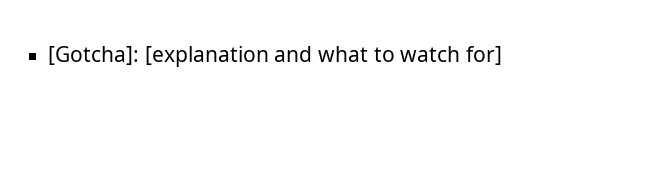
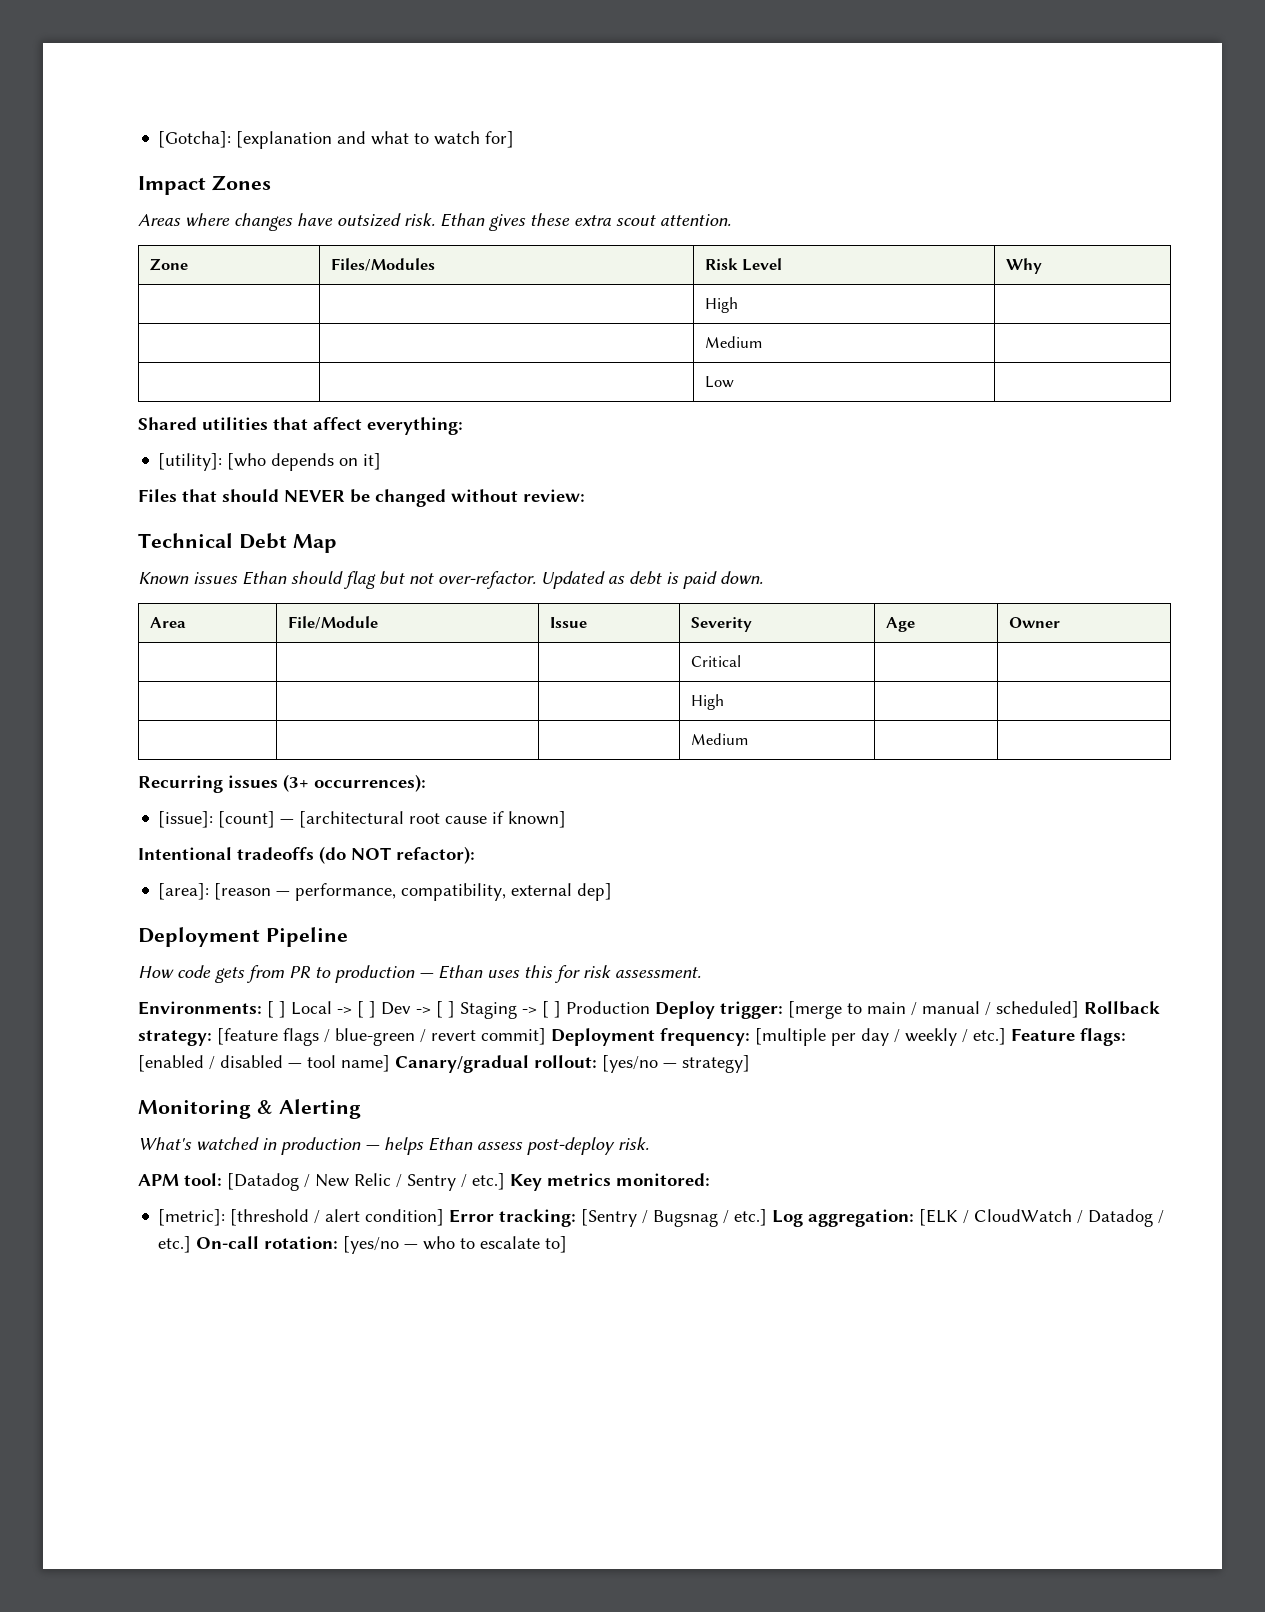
+ Impact Zones
+ Areas where changes have outsized risk. Ethan gives these extra scout attention.
+ Zone | Files/Modules | Risk Level | Why
+ | | High |
+ | | Medium |
+ | | Low |
+ Shared utilities that affect everything:
+ [utility]: [who depends on it]
+ Files that should NEVER be changed without review:
+ Technical Debt Map
+ Known issues Ethan should flag but not over-refactor. Updated as debt is paid down.
+ Area | File/Module | Issue | Severity | Age | Owner
+ | | | Critical | |
+ | | | High | |
+ | | | Medium | |
+ Recurring issues (3+ occurrences):
+ [issue]: [count] — [architectural root cause if known]
+ Intentional tradeoffs (do NOT refactor):
+ [area]: [reason — performance, compatibility, external dep]
+ Deployment Pipeline
+ How code gets from PR to production — Ethan uses this for risk assessment.
+ Environments: [ ] Local -> [ ] Dev -> [ ] Staging -> [ ] Production Deploy trigger: [merge to main / manual / scheduled] Rollback strategy: [feature flags / blue-green / revert commit] Deployment frequency: [multiple per day / weekly / etc.] Feature flags: [enabled / disabled — tool name] Canary/gradual rollout: [yes/no — strategy]
+ Monitoring & Alerting
+ What's watched in production — helps Ethan assess post-deploy risk.
+ APM tool: [Datadog / New Relic / Sentry / etc.] Key metrics monitored:
+ [metric]: [threshold / alert condition] Error tracking: [Sentry / Bugsnag / etc.] Log aggregation: [ELK / CloudWatch / Datadog / etc.] On-call rotation: [yes/no — who to escalate to]

